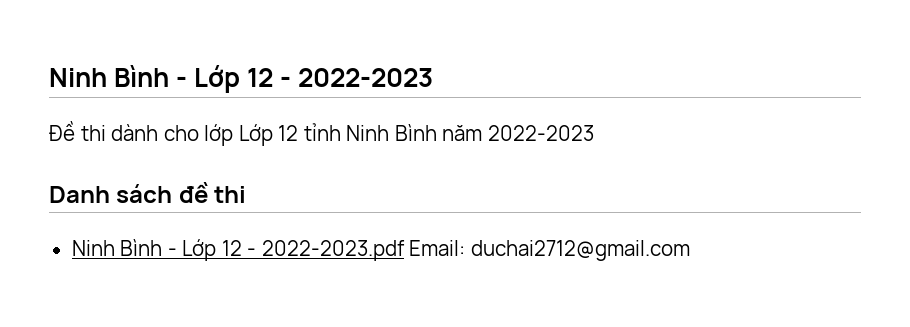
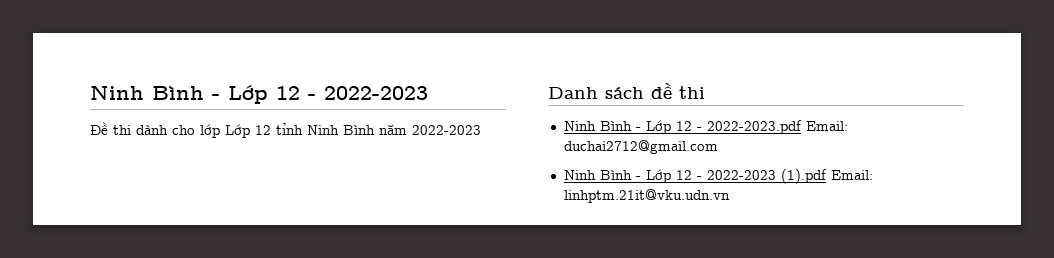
+ Ninh Bình - Lớp 12 - 2022-2023 (1).pdf Email: linhptm.21it@vku.udn.vn

